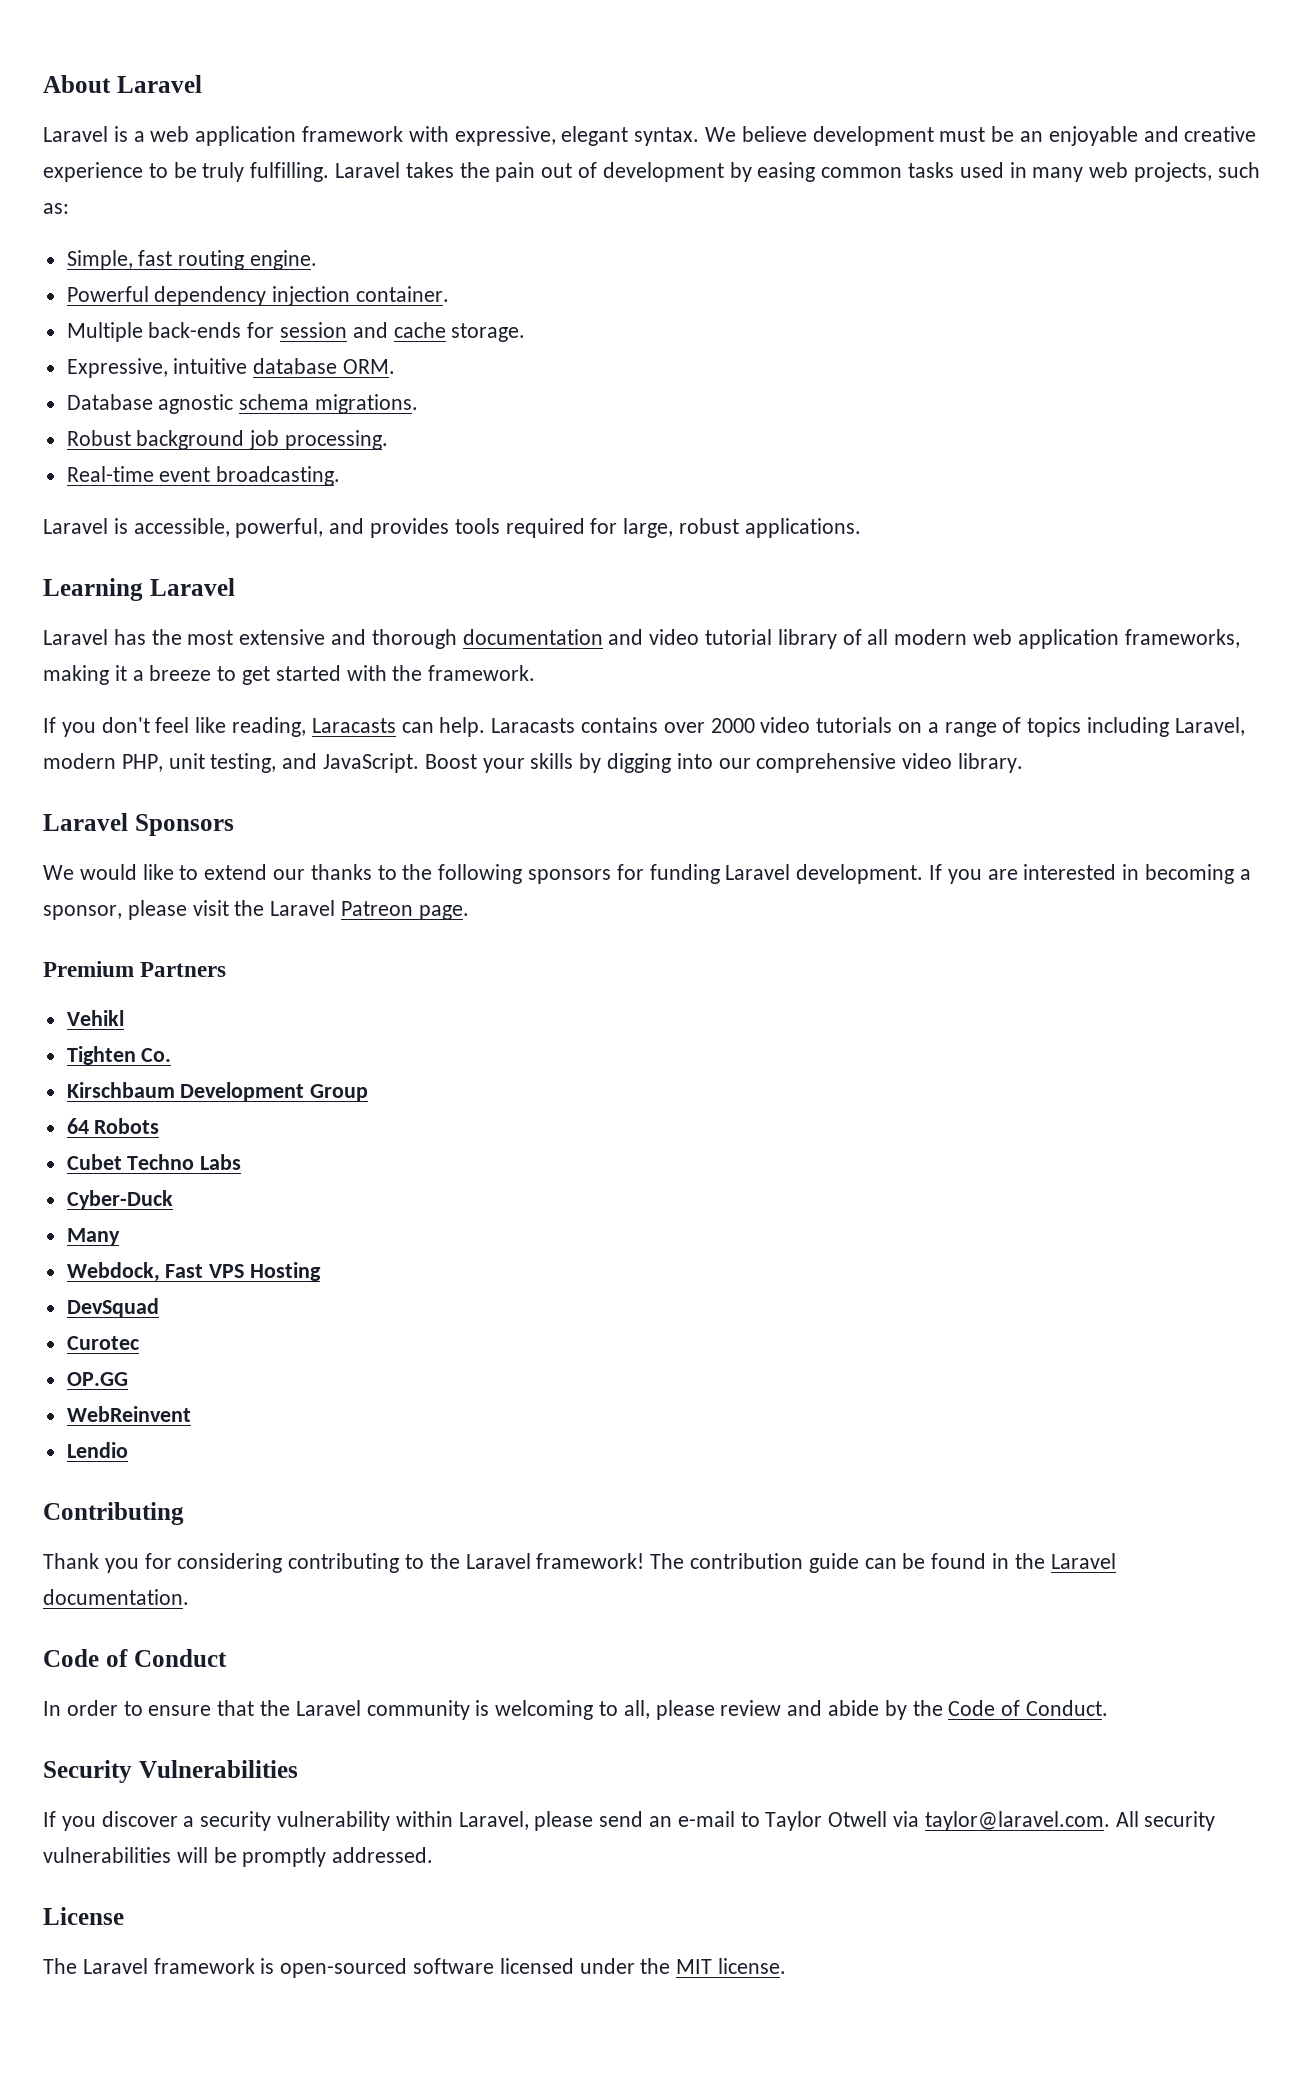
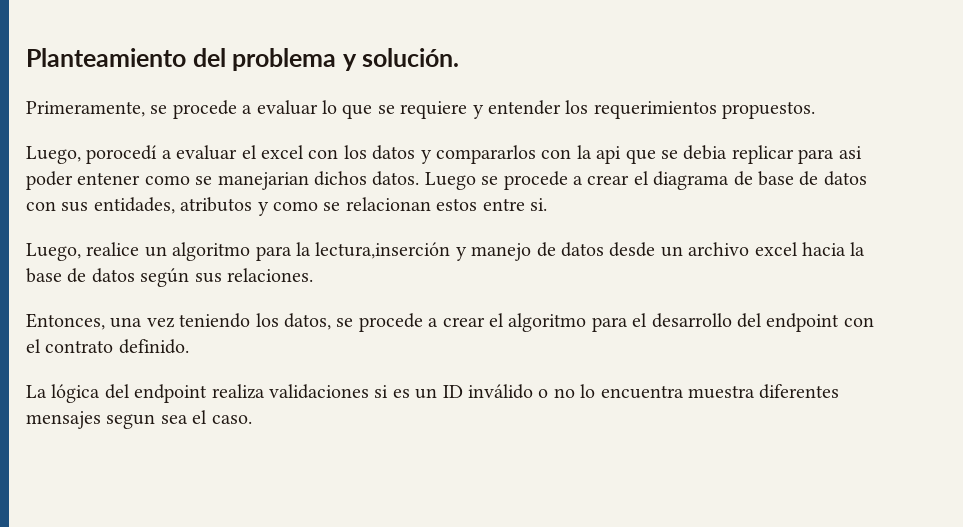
- About Laravel
- Laravel is a web application framework with expressive, elegant syntax. We believe development must be an enjoyable and creative experience to be truly fulfilling. Laravel takes the pain out of development by easing common tasks used in many web projects, such as:
- Simple, fast routing engine.
- Powerful dependency injection container.
- Multiple back-ends for session and cache storage.
- Expressive, intuitive database ORM.
- Database agnostic schema migrations.
- Robust background job processing.
- Real-time event broadcasting.
- Laravel is accessible, powerful, and provides tools required for large, robust applications.
- Learning Laravel
- Laravel has the most extensive and thorough documentation and video tutorial library of all modern web application frameworks, making it a breeze to get started with the framework.
- If you don't feel like reading, Laracasts can help. Laracasts contains over 2000 video tutorials on a range of topics including Laravel, modern PHP, unit testing, and JavaScript. Boost your skills by digging into our comprehensive video library.
- Laravel Sponsors
- We would like to extend our thanks to the following sponsors for funding Laravel development. If you are interested in becoming a sponsor, please visit the Laravel Patreon page.
- Premium Partners
- Vehikl
- Tighten Co.
- Kirschbaum Development Group
- 64 Robots
- Cubet Techno Labs
- Cyber-Duck
- Many
- Webdock, Fast VPS Hosting
- DevSquad
- Curotec
- OP.GG
- WebReinvent
- Lendio
- Contributing
- Thank you for considering contributing to the Laravel framework! The contribution guide can be found in the Laravel documentation.
- Code of Conduct
- In order to ensure that the Laravel community is welcoming to all, please review and abide by the Code of Conduct.
- Security Vulnerabilities
- If you discover a security vulnerability within Laravel, please send an e-mail to Taylor Otwell via taylor@laravel.com. All security vulnerabilities will be promptly addressed.
- License
- The Laravel framework is open-sourced software licensed under the MIT license.
+ Planteamiento del problema y solución.
+ Primeramente, se procede a evaluar lo que se requiere y entender los requerimientos propuestos.
+ Luego, porocedí a evaluar el excel con los datos y compararlos con la api que se debia replicar para asi poder entener como se manejarian dichos datos. Luego se procede a crear el diagrama de base de datos con sus entidades, atributos y como se relacionan estos entre si.
+ Luego, realice un algoritmo para la lectura,inserción y manejo de datos desde un archivo excel hacia la base de datos según sus relaciones.
+ Entonces, una vez teniendo los datos, se procede a crear el algoritmo para el desarrollo del endpoint con el contrato definido.
+ La lógica del endpoint realiza validaciones si es un ID inválido o no lo encuentra muestra diferentes mensajes segun sea el caso.

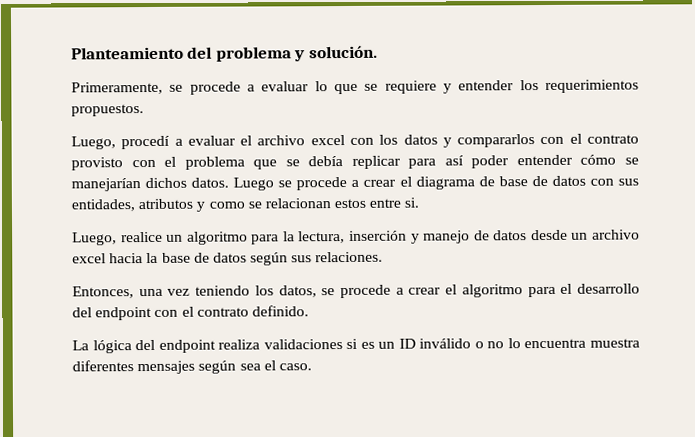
- Luego, porocedí a evaluar el excel con los datos y compararlos con la api que se debia replicar para asi poder entener como se manejarian dichos datos.
+ Luego, procedí a evaluar el archivo excel con los datos y compararlos con el contrato provisto con el problema que se debía replicar para así poder entender cómo se manejarían dichos datos.
- Luego, realice un algoritmo para la lectura,inserción y manejo de datos desde un archivo excel hacia la base de datos según sus relaciones.
+ Luego, realice un algoritmo para la lectura, inserción y manejo de datos desde un archivo excel hacia la base de datos según sus relaciones.
- La lógica del endpoint realiza validaciones si es un ID inválido o no lo encuentra muestra diferentes mensajes segun sea el caso.
+ La lógica del endpoint realiza validaciones si es un ID inválido o no lo encuentra muestra diferentes mensajes según sea el caso.

